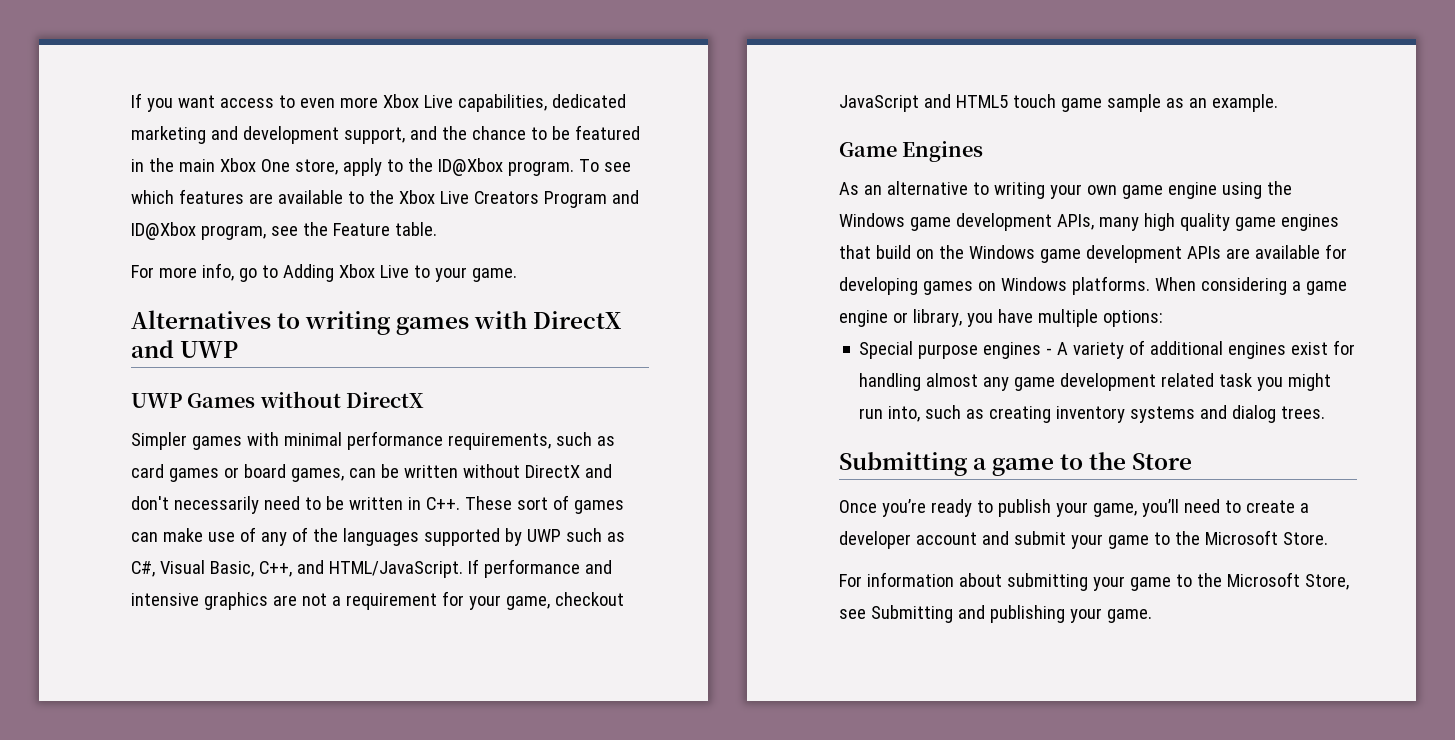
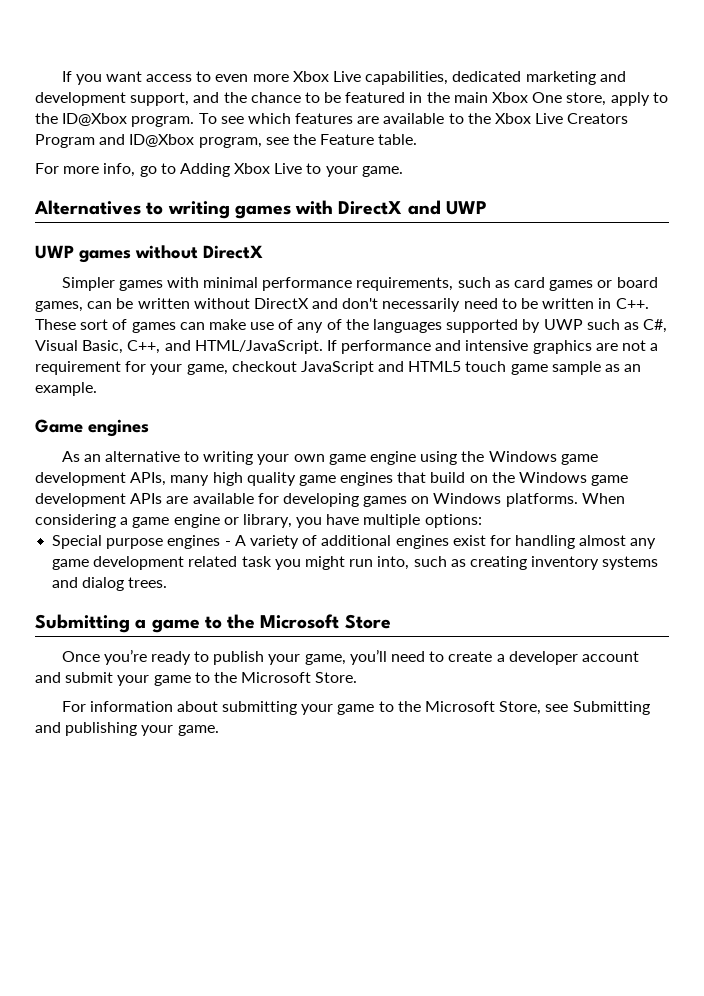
- UWP Games without DirectX
+ UWP games without DirectX
- Game Engines
+ Game engines
- Submitting a game to the Store
+ Submitting a game to the Microsoft Store

